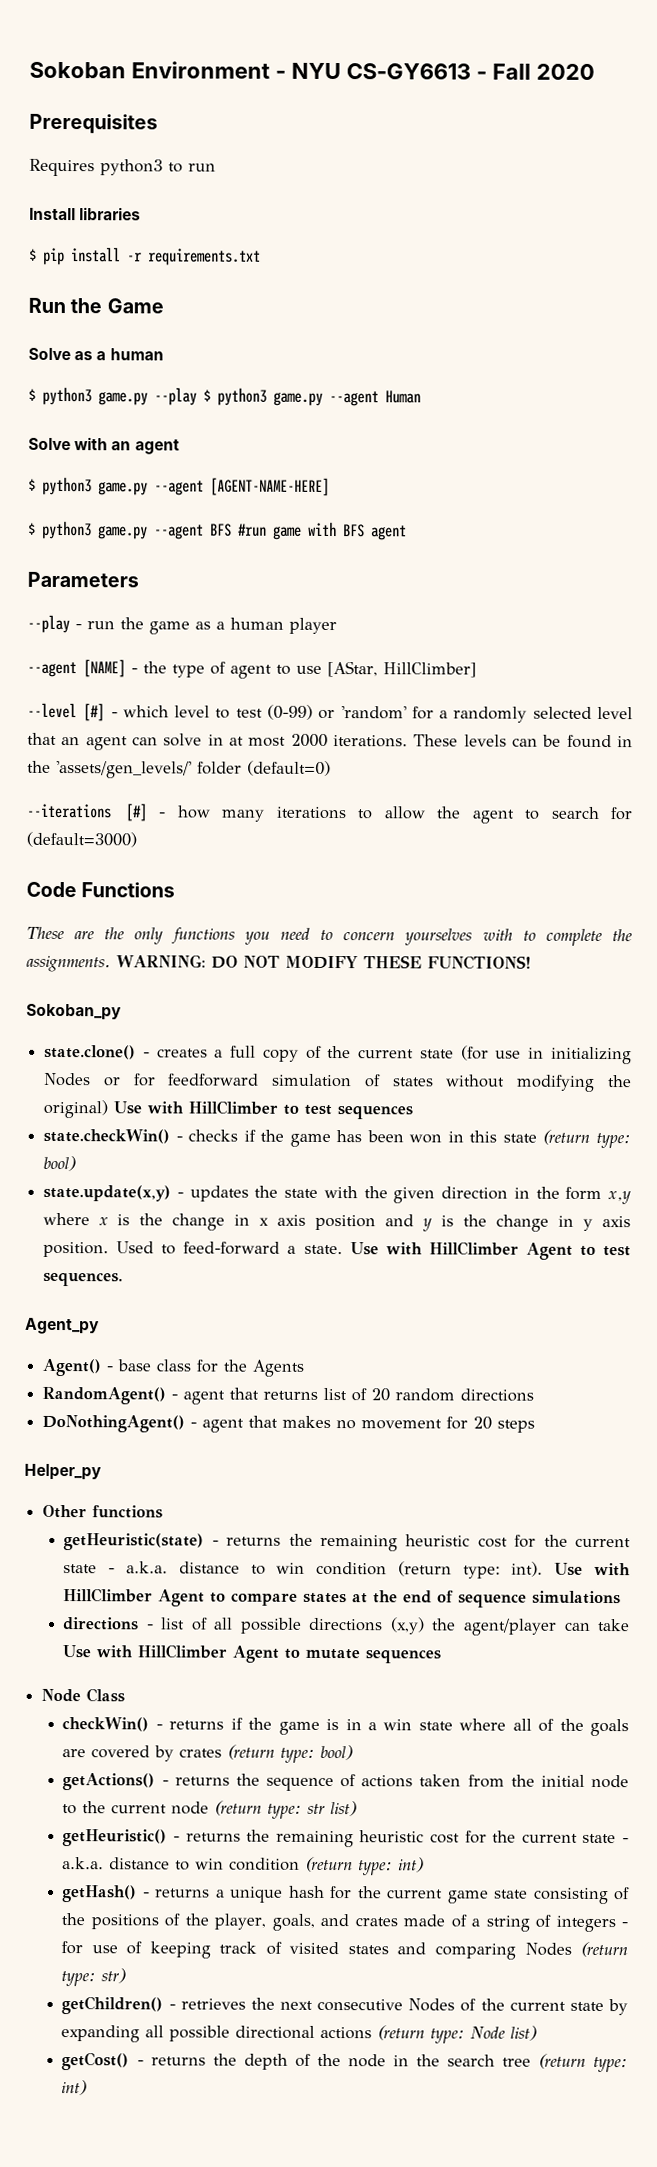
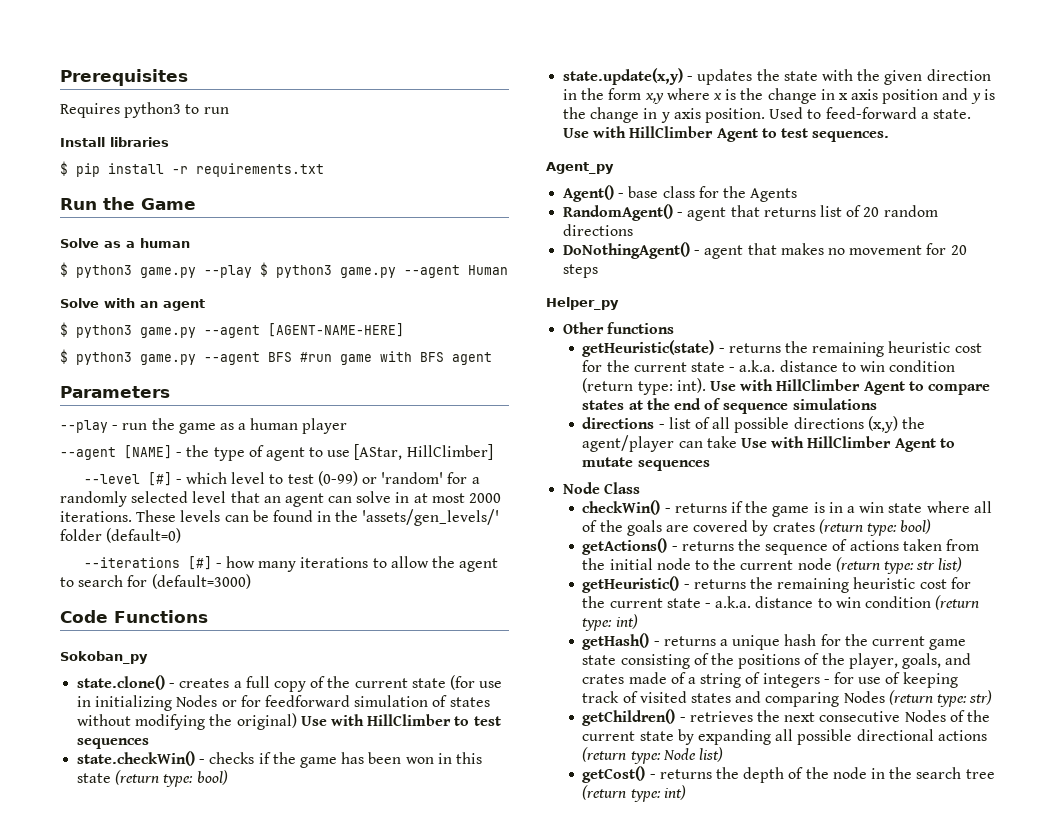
- Sokoban Environment - NYU CS-GY6613 - Fall 2020
- These are the only functions you need to concern yourselves with to complete the assignments. WARNING: DO NOT MODIFY THESE FUNCTIONS!

